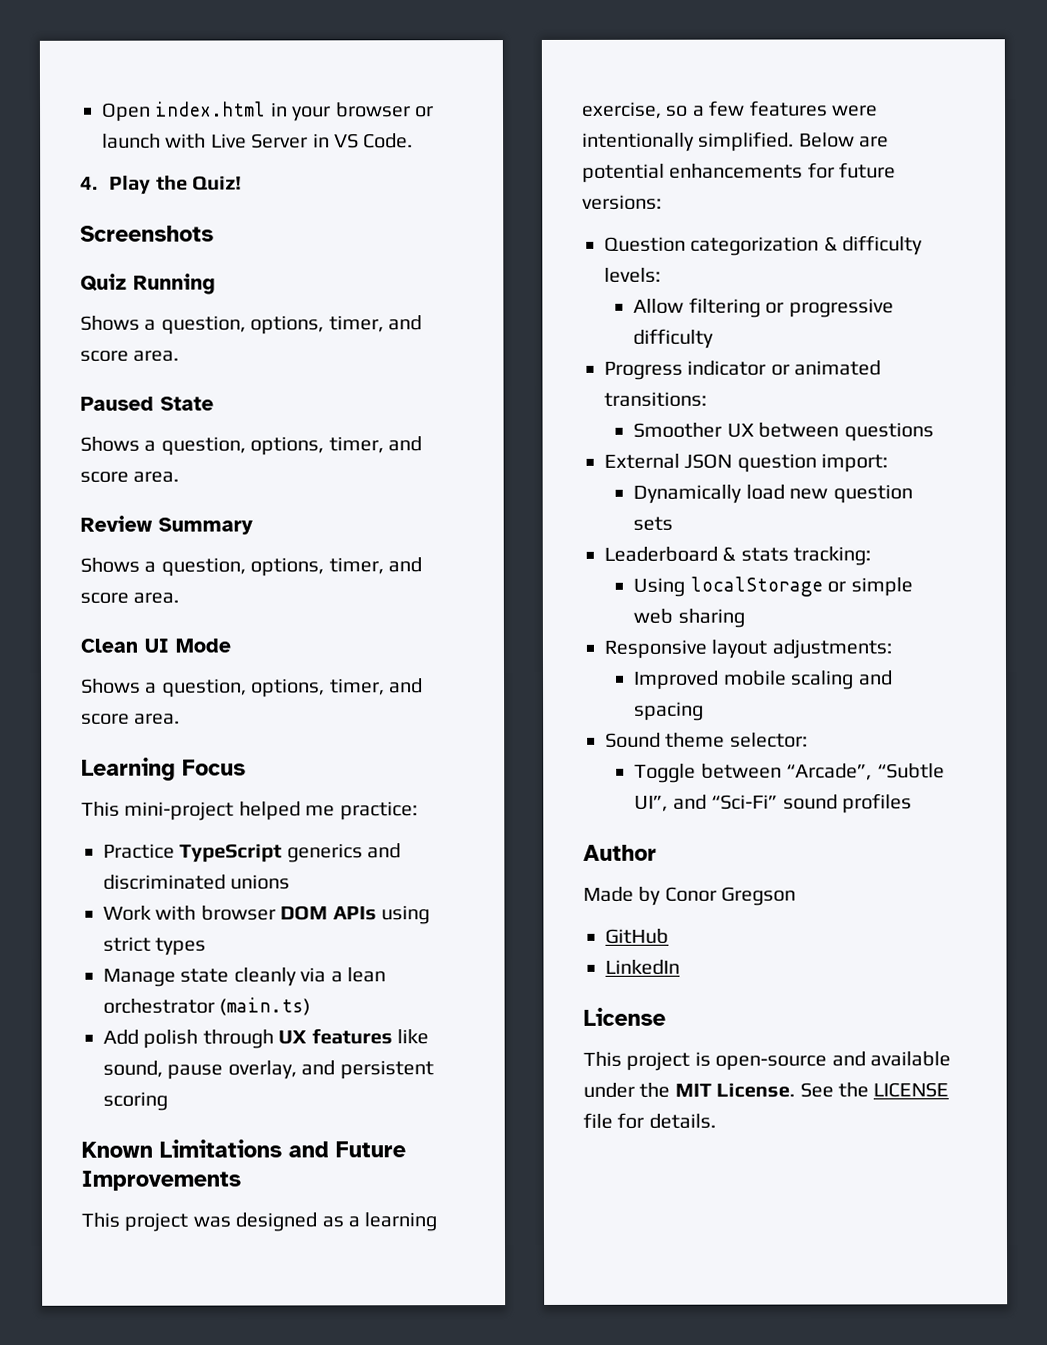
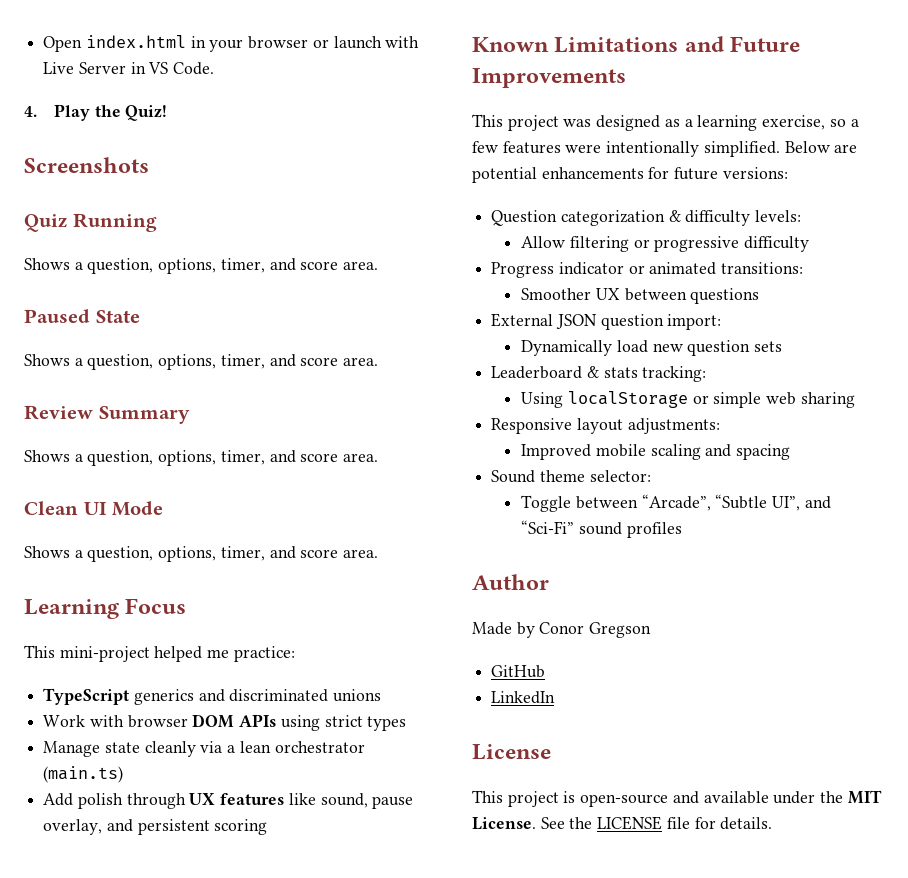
- Practice TypeScript generics and discriminated unions
+ TypeScript generics and discriminated unions

